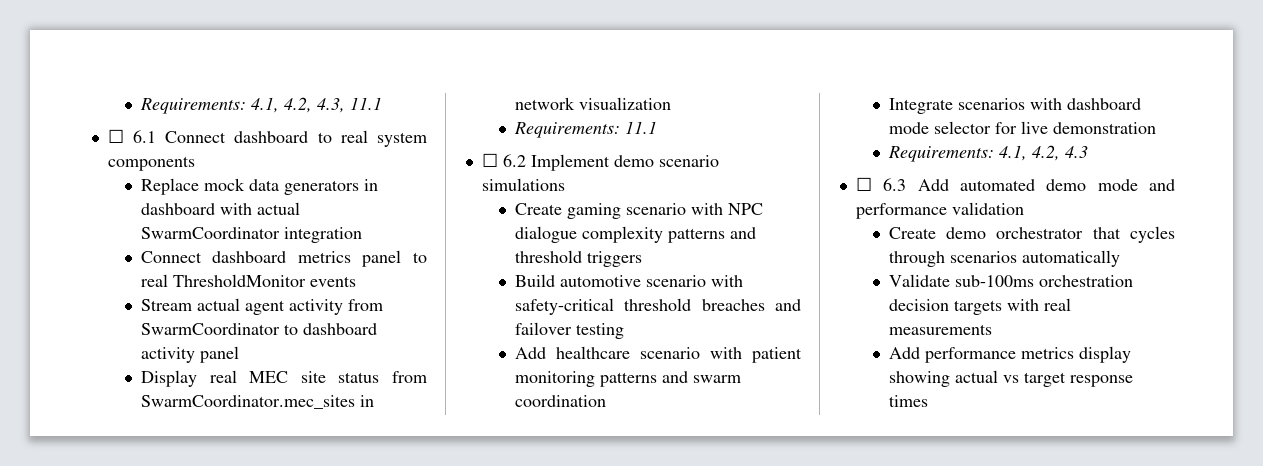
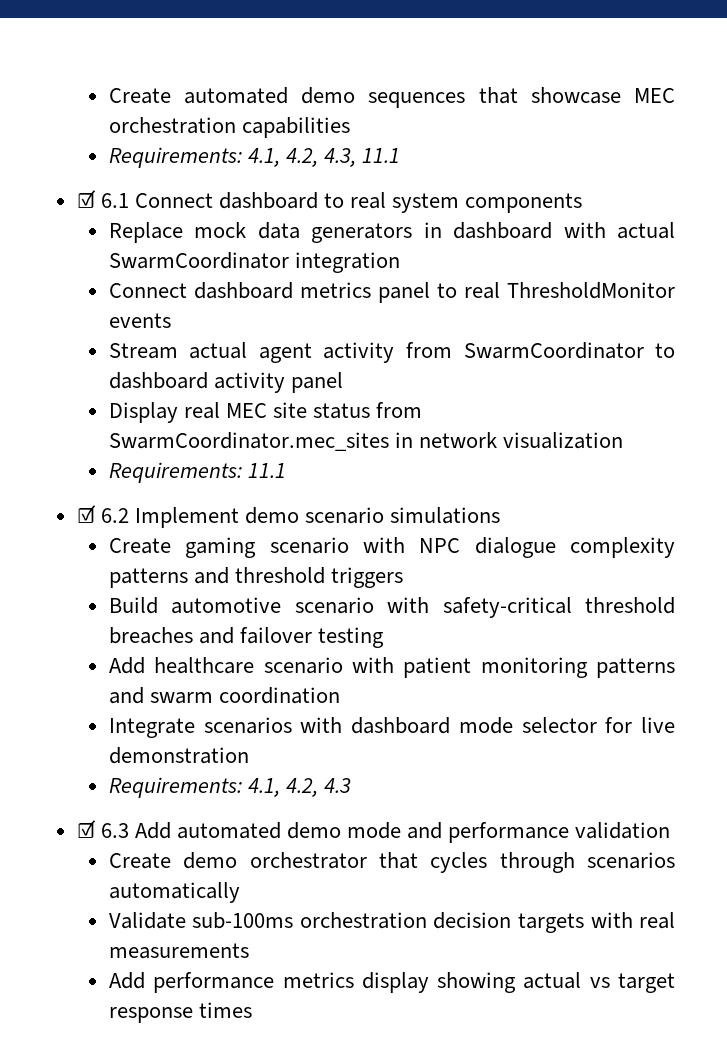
+ Create automated demo sequences that showcase MEC orchestration capabilities
- ☐ 6.1 Connect dashboard to real system components
+ ☑ 6.1 Connect dashboard to real system components
- ☐ 6.2 Implement demo scenario simulations
+ ☑ 6.2 Implement demo scenario simulations
- ☐ 6.3 Add automated demo mode and performance validation
+ ☑ 6.3 Add automated demo mode and performance validation

